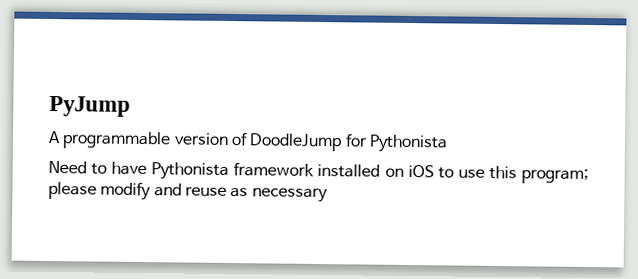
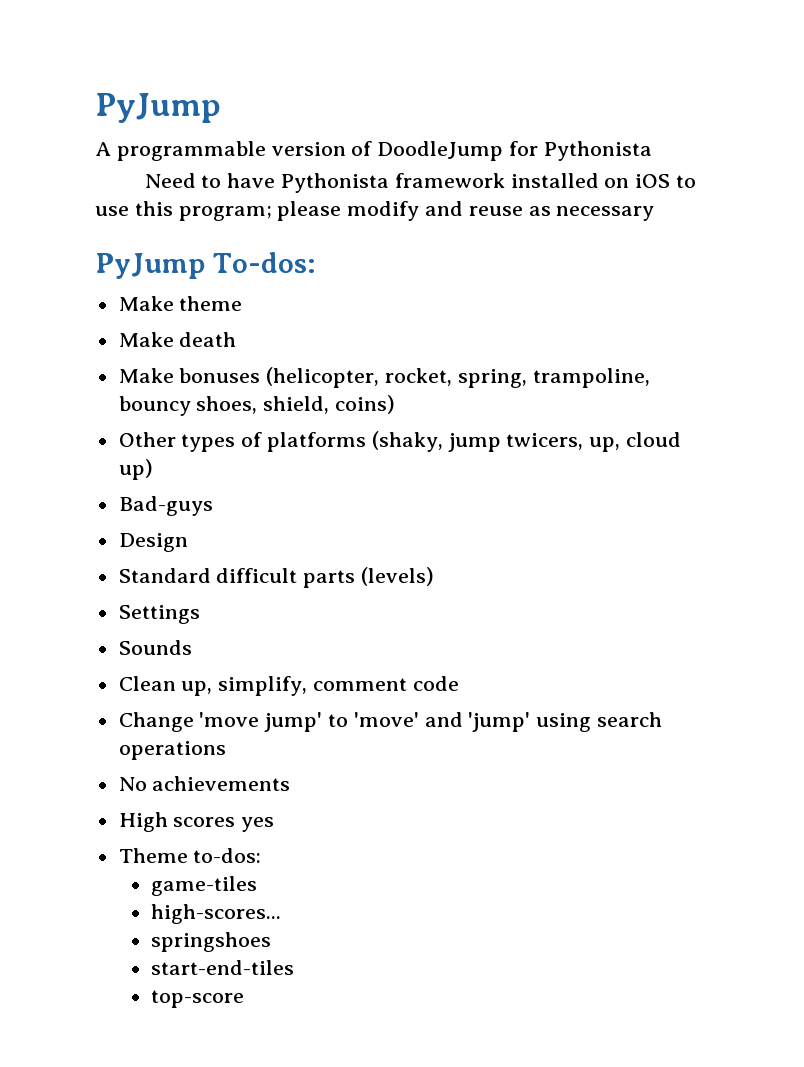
+ PyJump To-dos:
+ Make theme
+ Make death
+ Make bonuses (helicopter, rocket, spring, trampoline, bouncy shoes, shield, coins)
+ Other types of platforms (shaky, jump twicers, up, cloud up)
+ Bad-guys
+ Design
+ Standard difficult parts (levels)
+ Settings
+ Sounds
+ Clean up, simplify, comment code
+ Change 'move jump' to 'move' and 'jump' using search operations
+ No achievements
+ High scores yes
+ Theme to-dos:
+ game-tiles
+ high-scores...
+ springshoes
+ start-end-tiles
+ top-score

